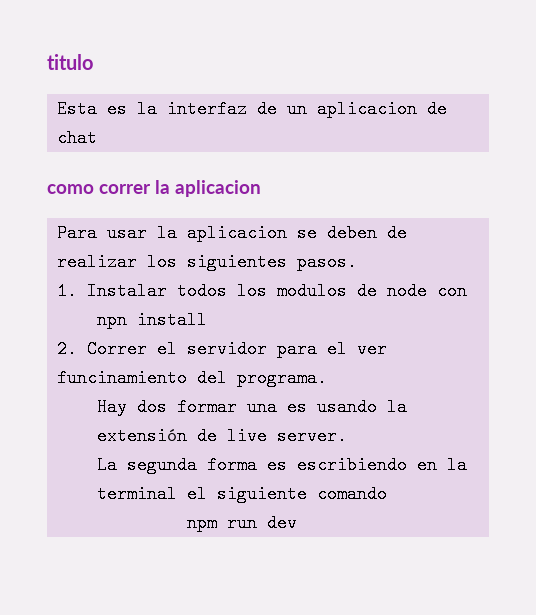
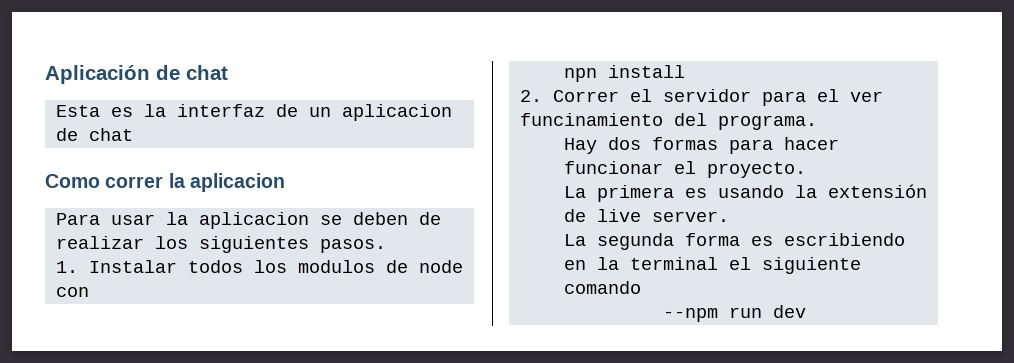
- titulo
+ Aplicación de chat
- como correr la aplicacion
+ Como correr la aplicacion
- Hay dos formar una es usando la extensión de live server.
+ Hay dos formas para hacer funcionar el proyecto.
+ La primera es usando la extensión de live server.
- npm run dev
+ --npm run dev

